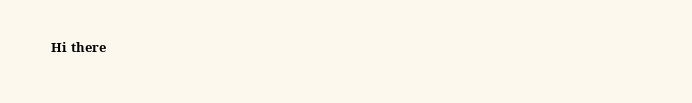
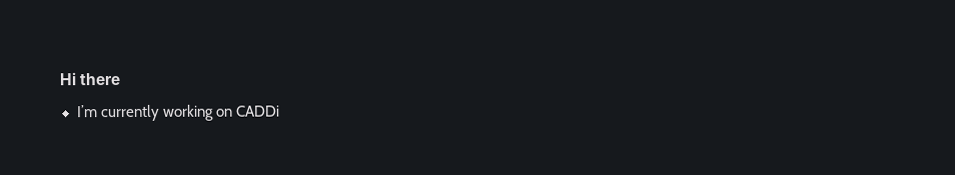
+ I’m currently working on CADDi

